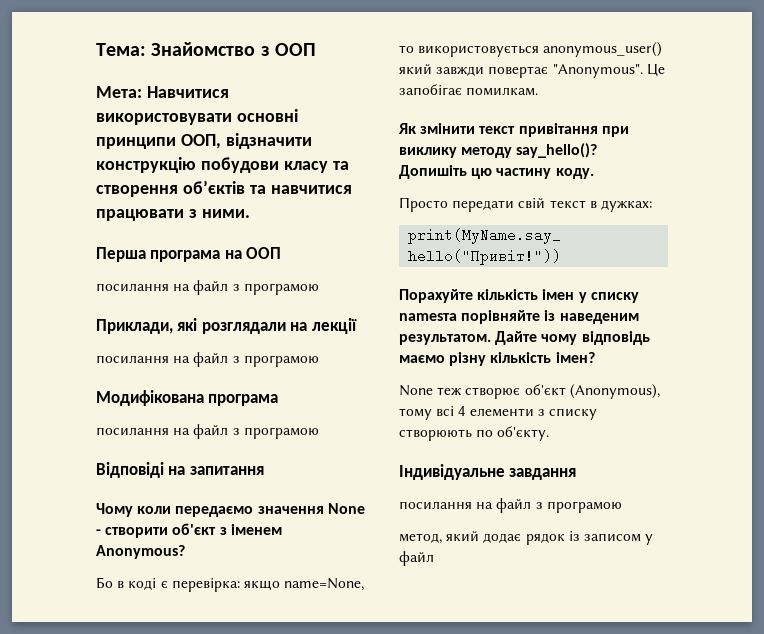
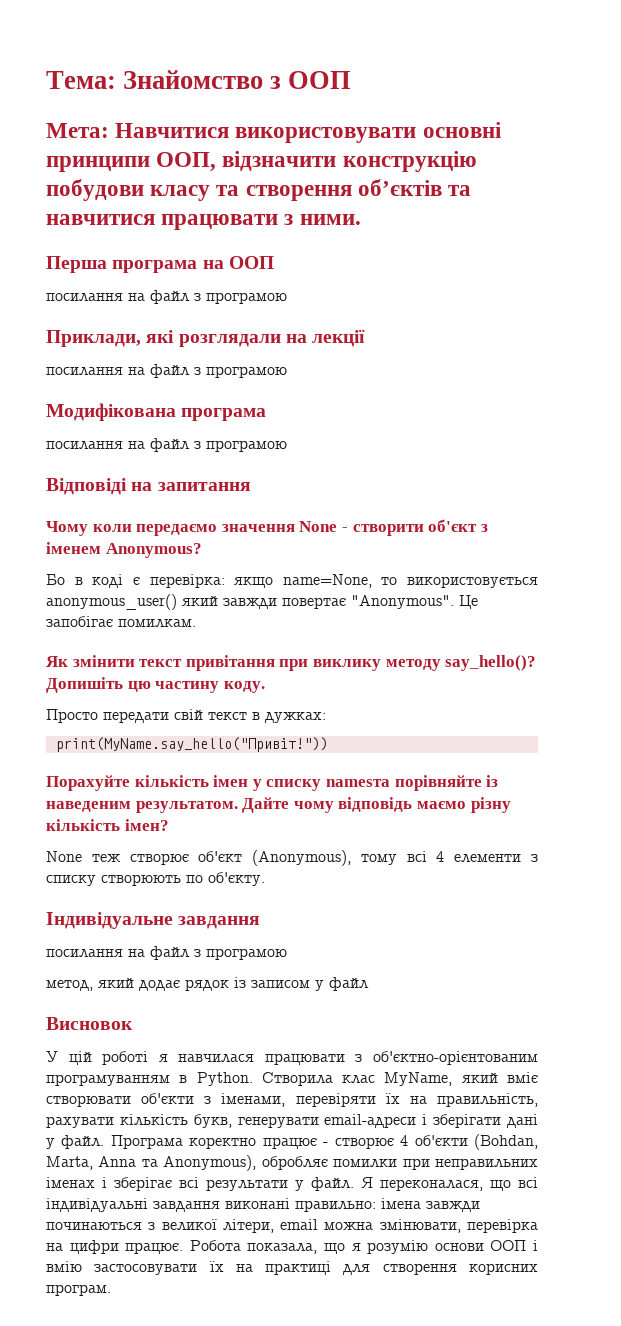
+ Висновок
+ У цій роботі я навчилася працювати з об'єктно-орієнтованим програмуванням в Python. Створила клас MyName, який вміє створювати об'єкти з іменами, перевіряти їх на правильність, рахувати кількість букв, генерувати email-адреси і зберігати дані у файл. Програма коректно працює - створює 4 об'єкти (Bohdan, Marta, Anna та Anonymous), обробляє помилки при неправильних іменах і зберігає всі результати у файл. Я переконалася, що всі індивідуальні завдання виконані правильно: імена завжди починаються з великої літери, email можна змінювати, перевірка на цифри працює. Робота показала, що я розумію основи ООП і вмію застосовувати їх на практиці для створення корисних програм.

